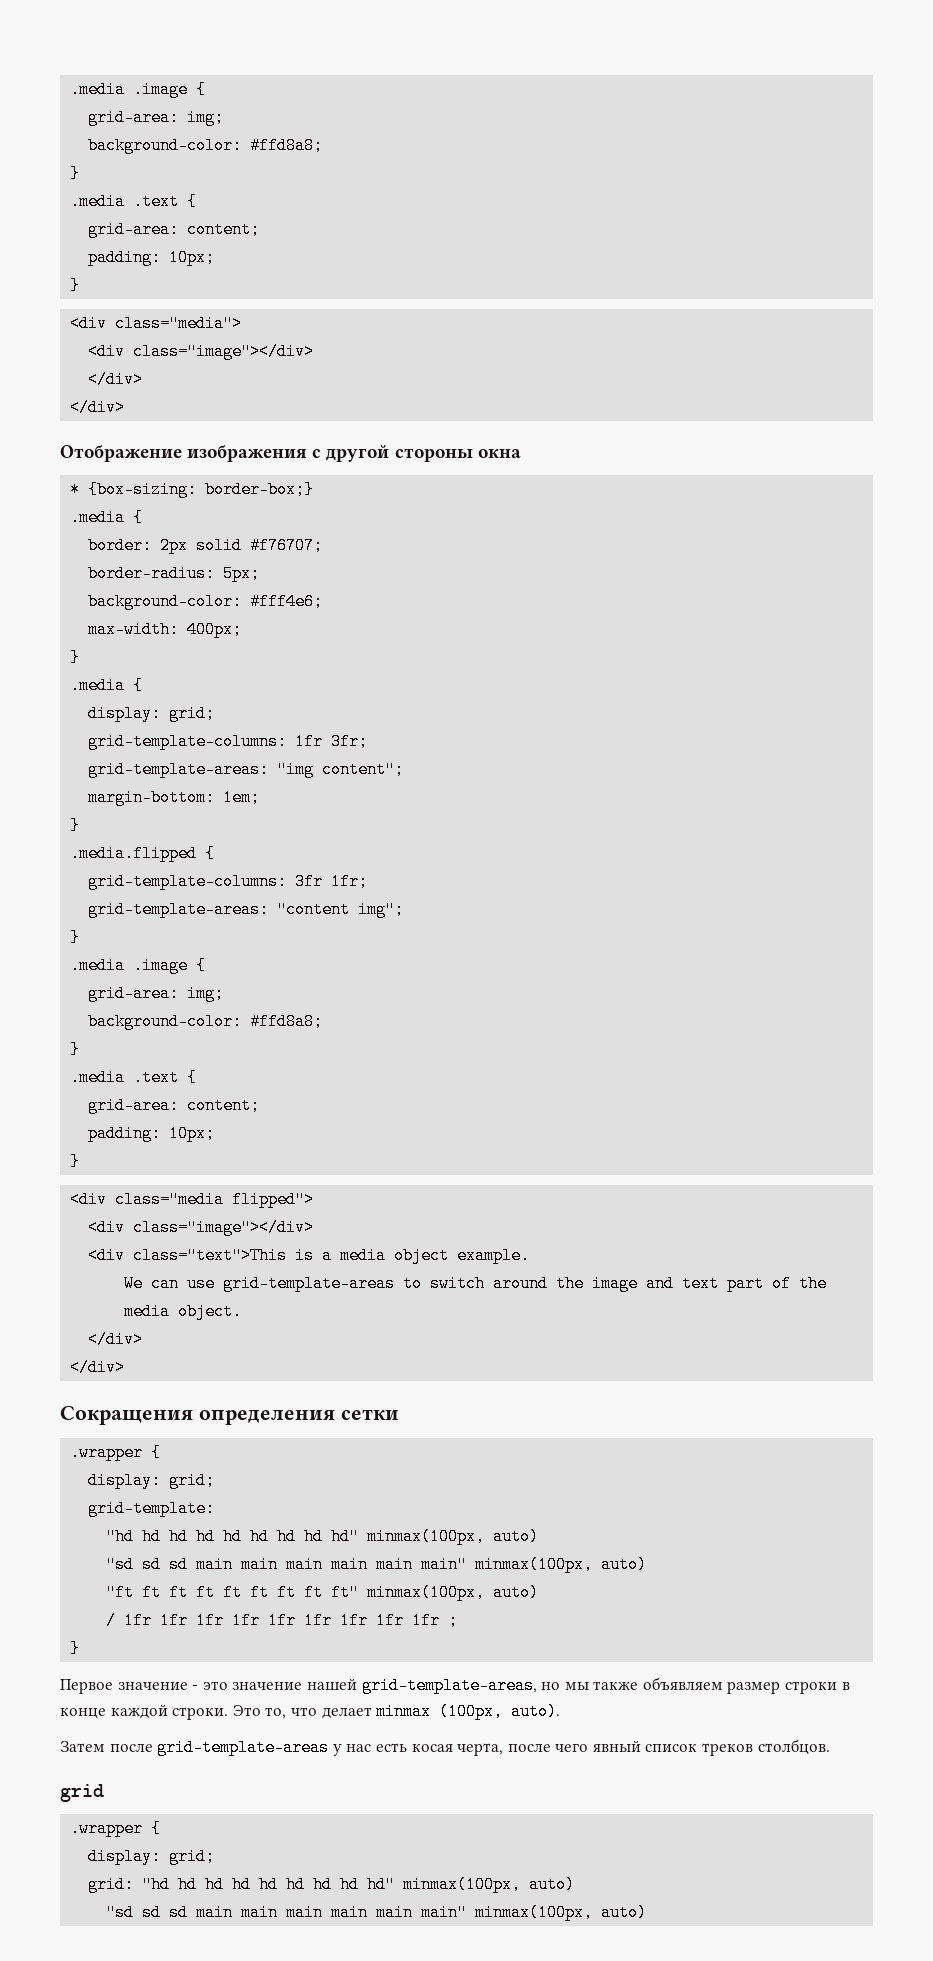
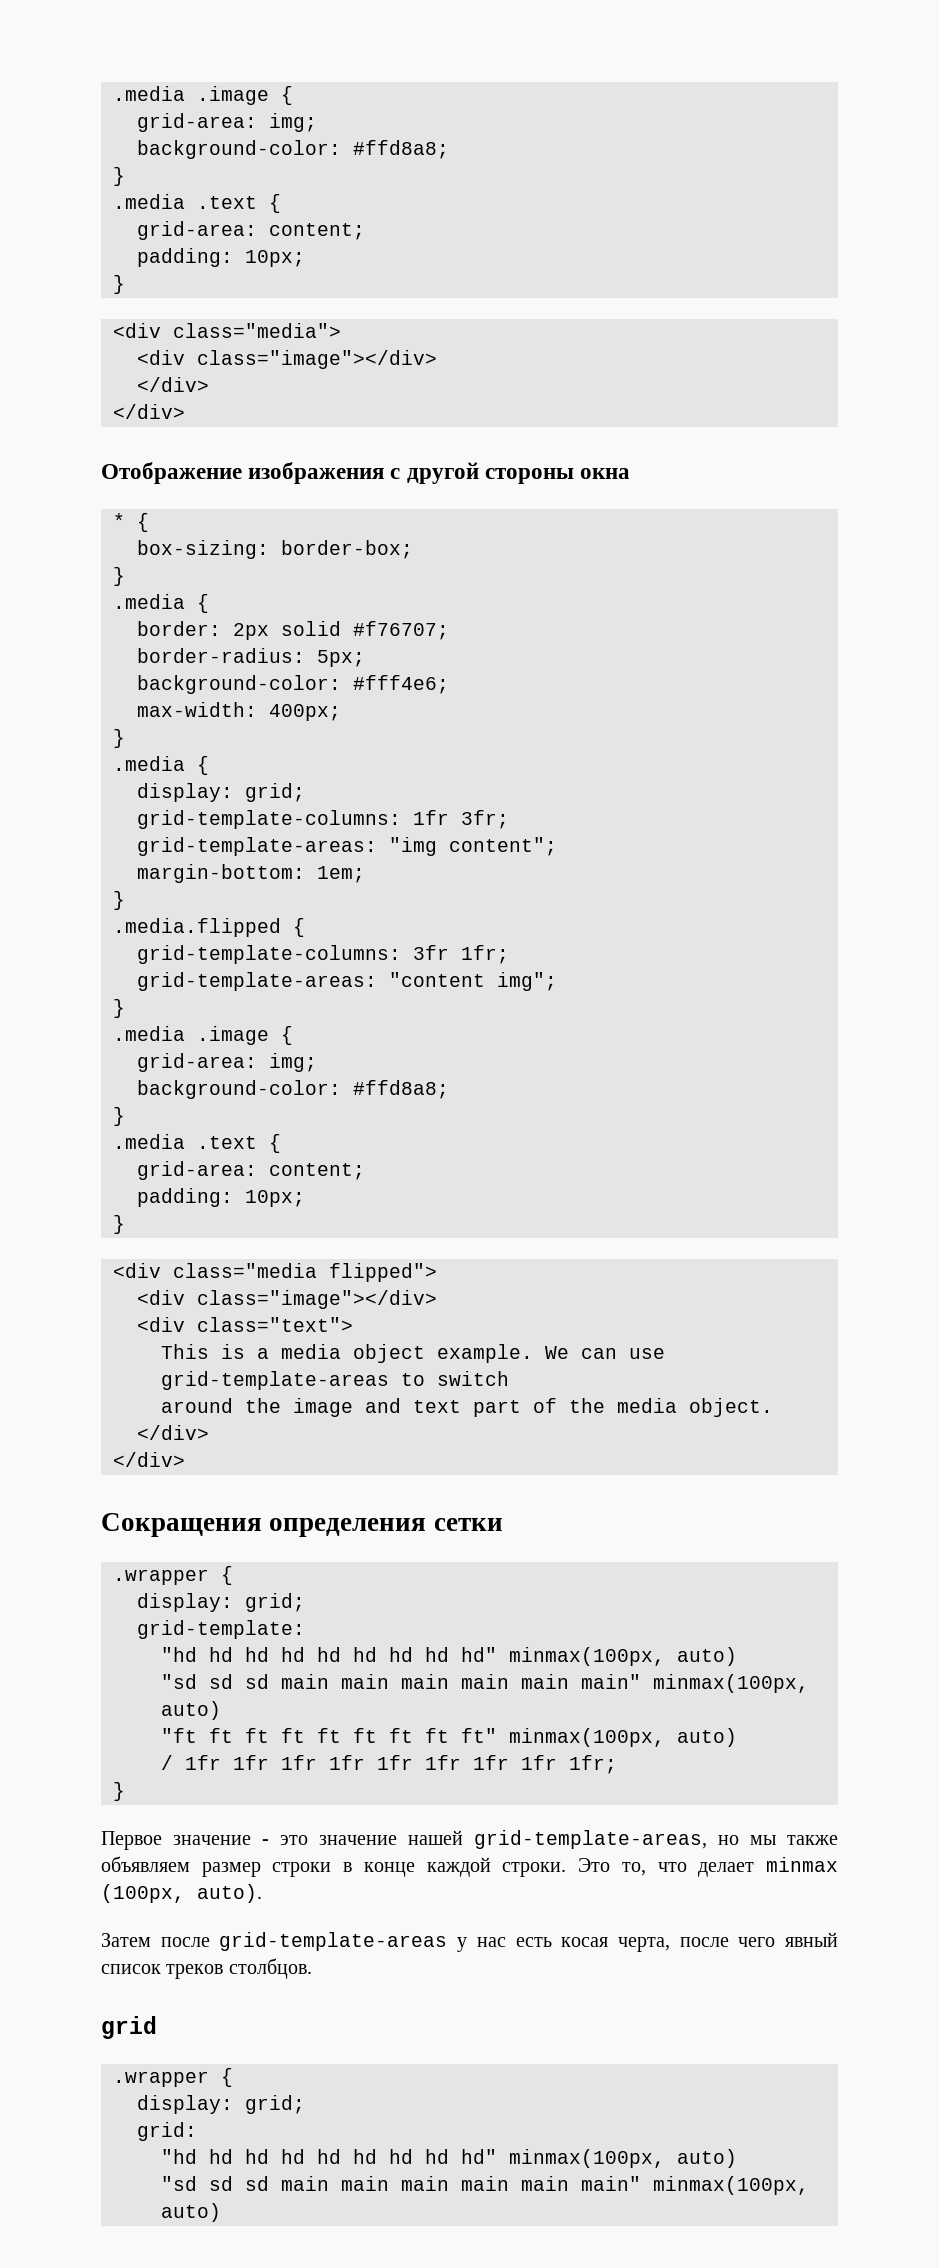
- * {box-sizing: border-box;}
+ * {
+ box-sizing: border-box;
+ }
- <div class="text">This is a media object example.
- We can use grid-template-areas to switch around the image and text part of the media object.
+ <div class="text">
+ This is a media object example. We can use grid-template-areas to switch
+ around the image and text part of the media object.
- / 1fr 1fr 1fr 1fr 1fr 1fr 1fr 1fr 1fr ;
+ / 1fr 1fr 1fr 1fr 1fr 1fr 1fr 1fr 1fr;
- grid: "hd hd hd hd hd hd hd hd hd" minmax(100px, auto)
+ grid:
+ "hd hd hd hd hd hd hd hd hd" minmax(100px, auto)

